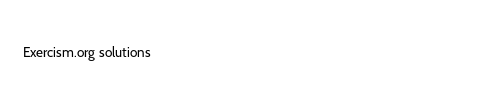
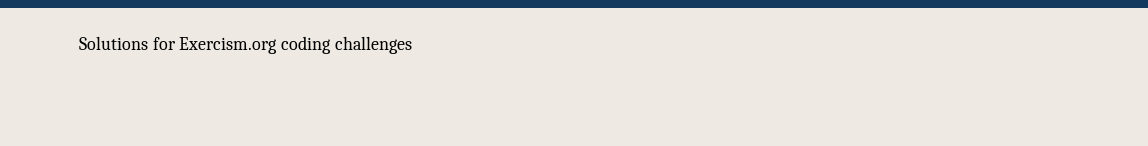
- Exercism.org solutions
+ Solutions for Exercism.org coding challenges

